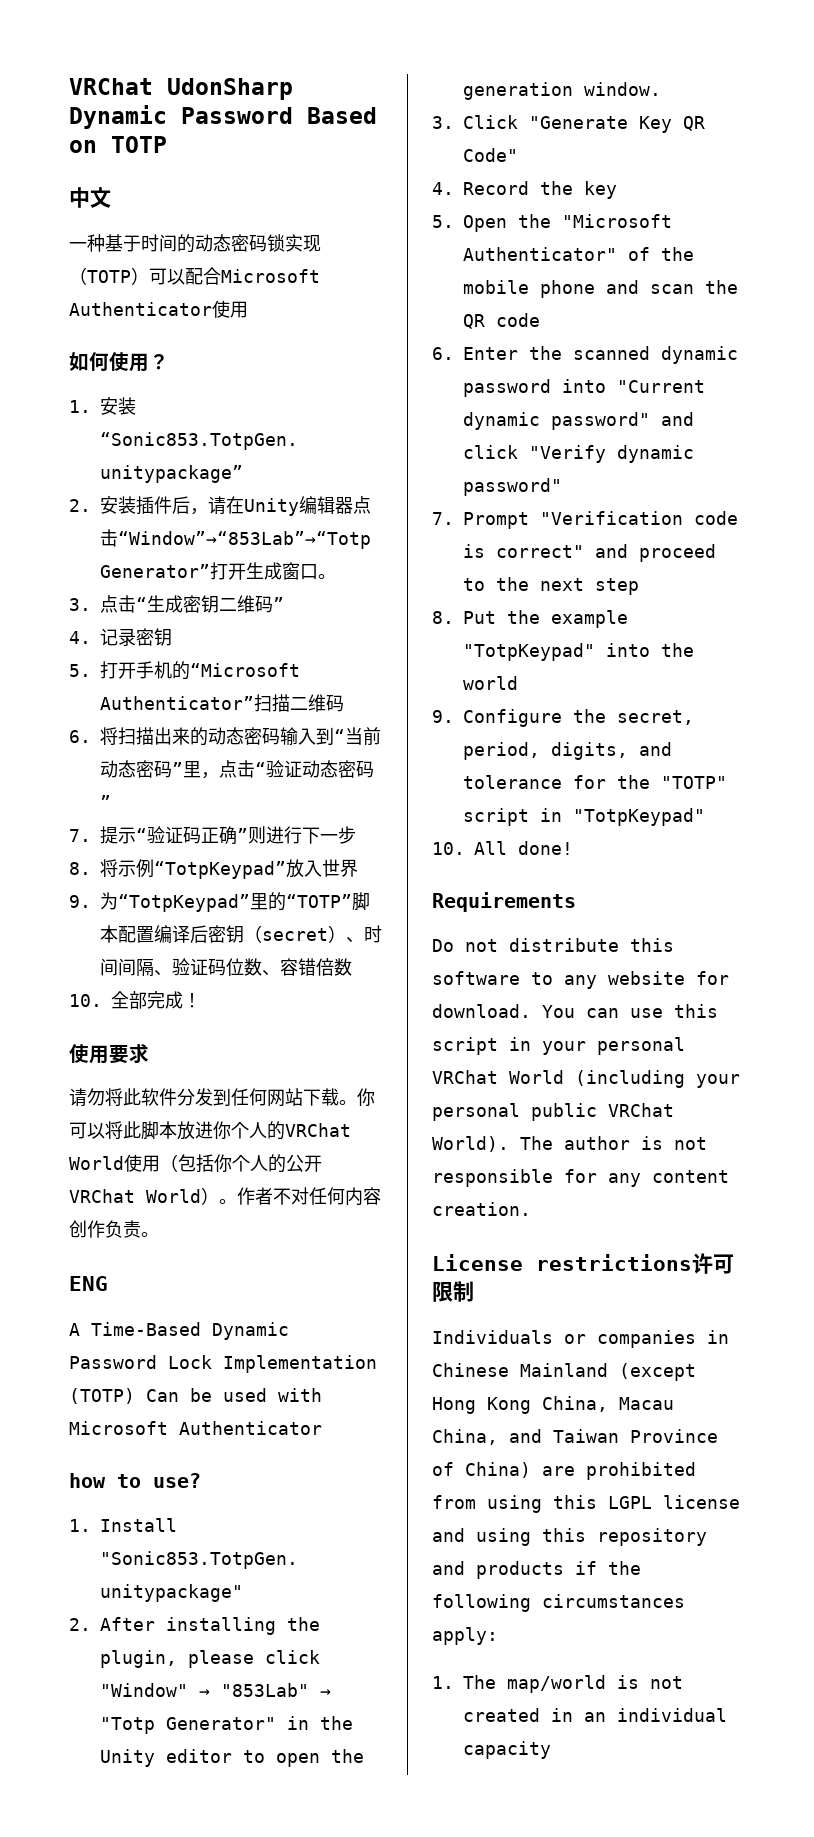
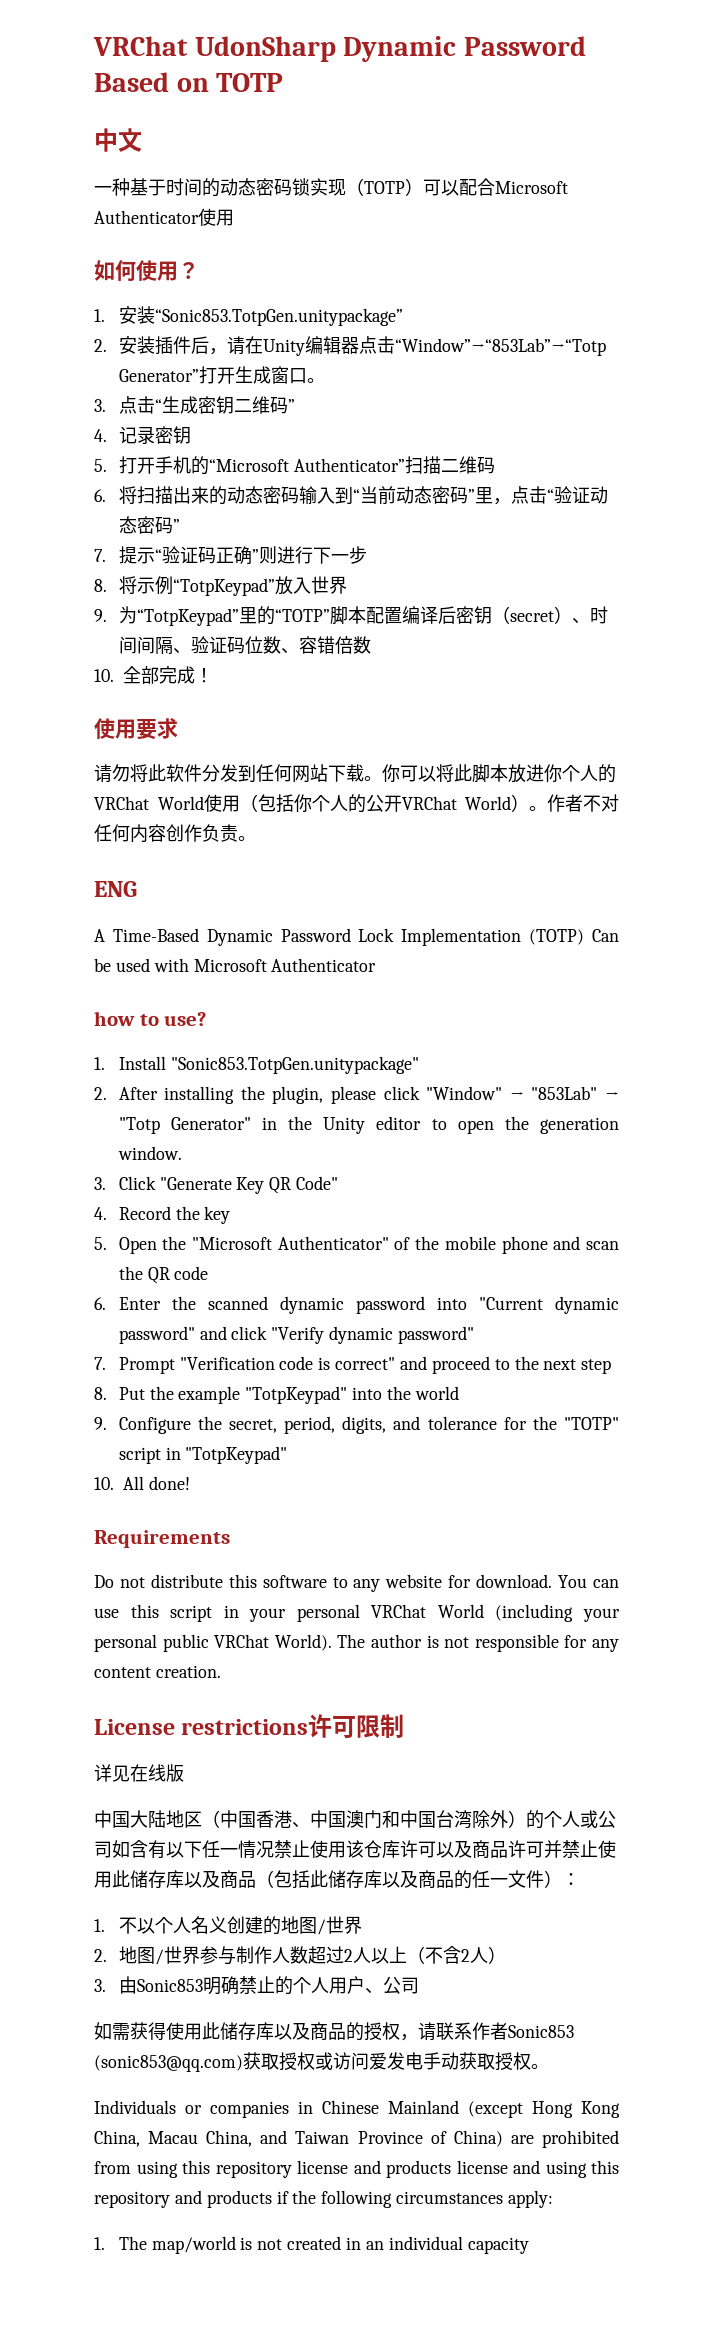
+ 详见在线版
+ 中国大陆地区（中国香港、中国澳门和中国台湾除外）的个人或公司如含有以下任一情况禁止使用该仓库许可以及商品许可并禁止使用此储存库以及商品（包括此储存库以及商品的任一文件）：
+ 1.不以个人名义创建的地图/世界
+ 2.地图/世界参与制作人数超过2人以上（不含2人）
+ 3.由Sonic853明确禁止的个人用户、公司
+ 如需获得使用此储存库以及商品的授权，请联系作者Sonic853 (sonic853@qq.com)获取授权或访问爱发电手动获取授权。
- Individuals or companies in Chinese Mainland (except Hong Kong China, Macau China, and Taiwan Province of China) are prohibited from using this LGPL license and using this repository and products if the following circumstances apply:
+ Individuals or companies in Chinese Mainland (except Hong Kong China, Macau China, and Taiwan Province of China) are prohibited from using this repository license and products license and using this repository and products if the following circumstances apply:

